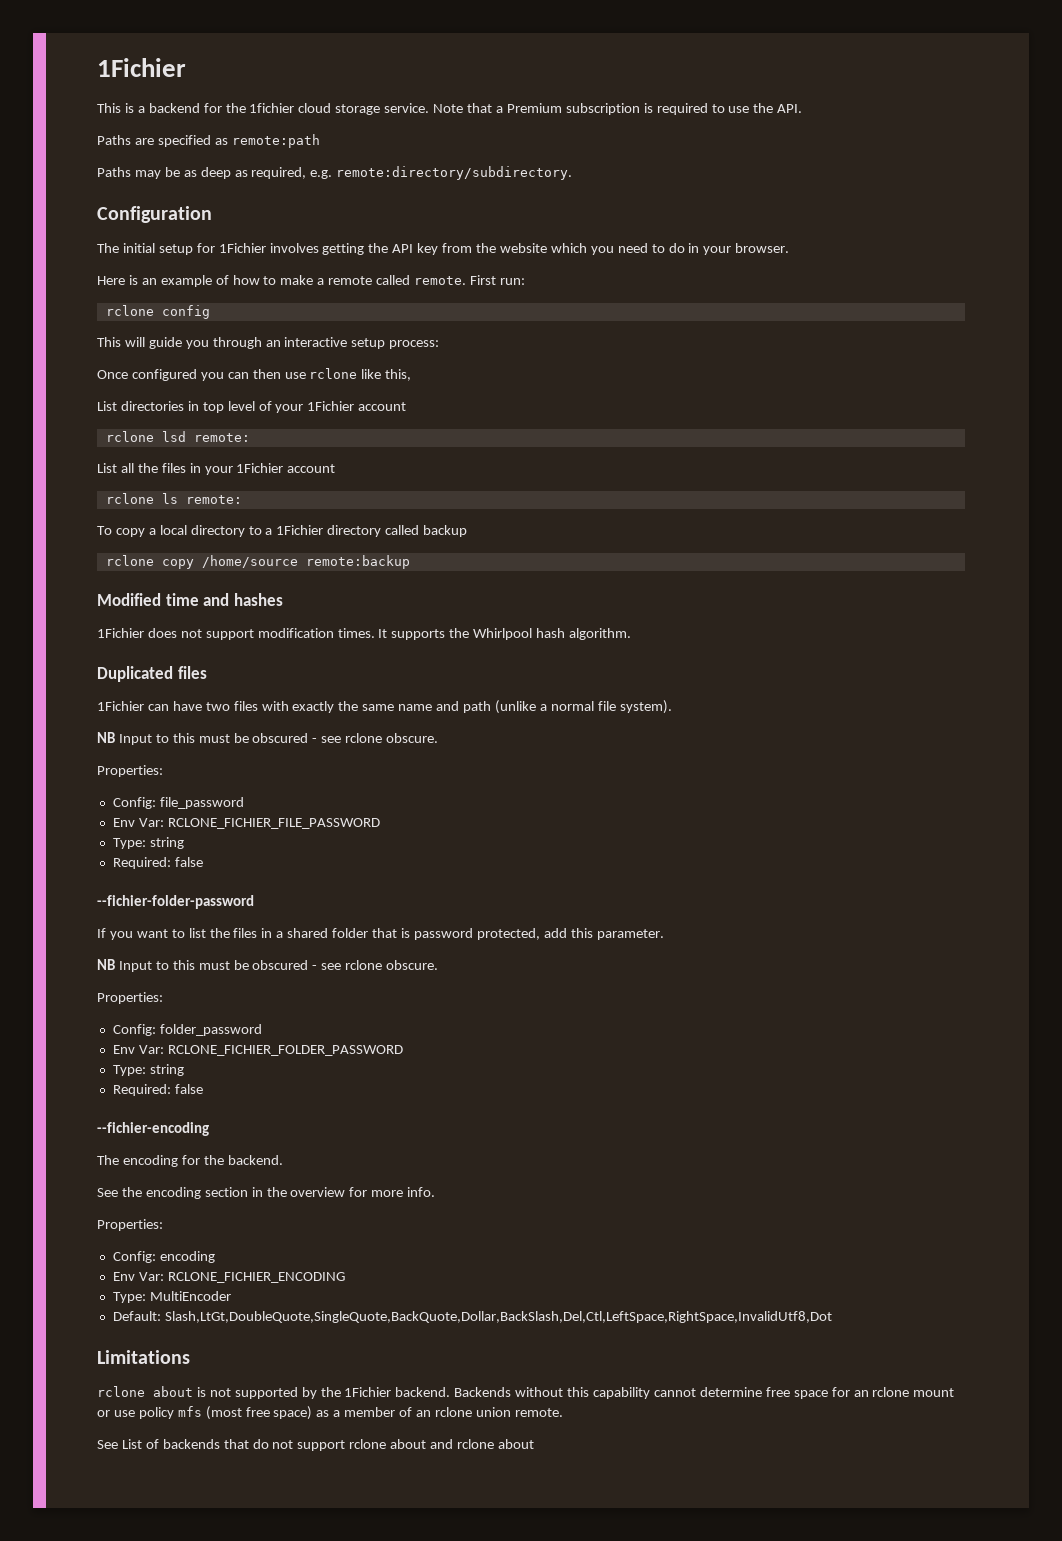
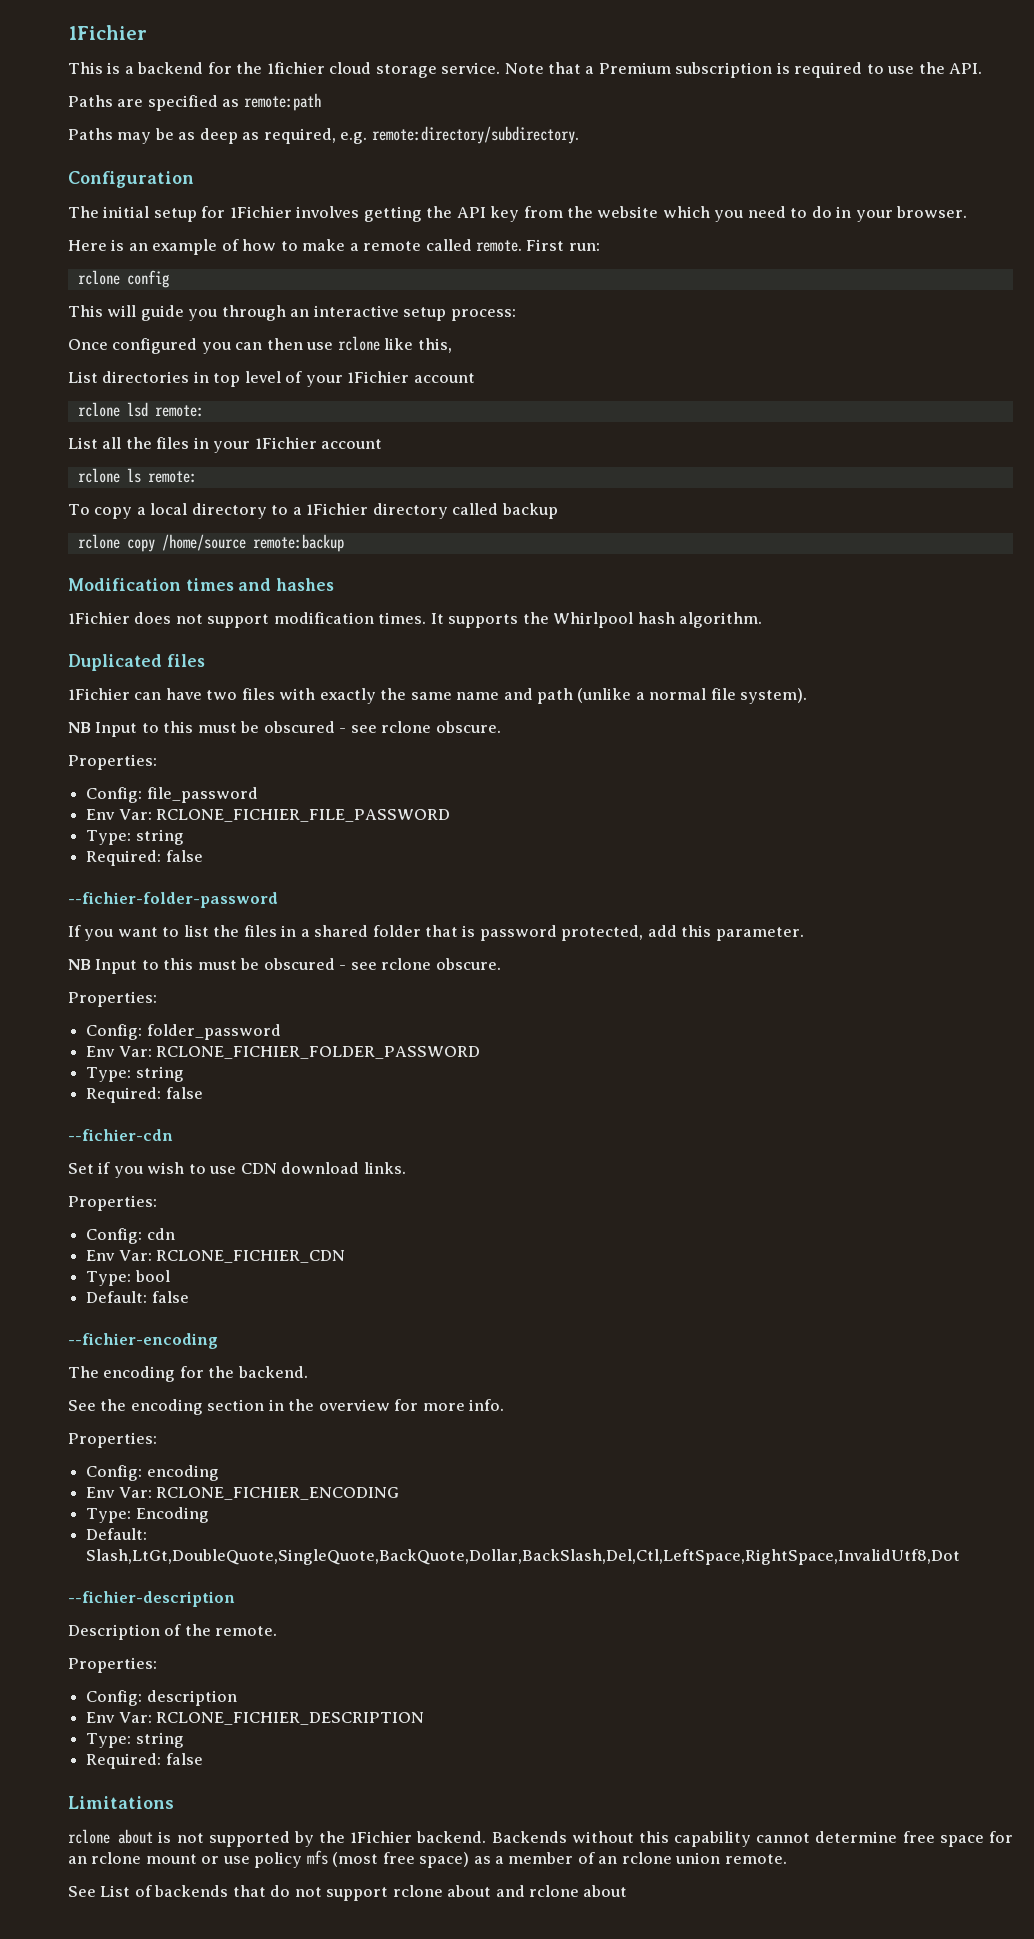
- Modified time and hashes
+ Modification times and hashes
+ --fichier-cdn
+ Set if you wish to use CDN download links.
+ Properties:
+ Config: cdn
+ Env Var: RCLONE_FICHIER_CDN
+ Type: bool
+ Default: false
- Type: MultiEncoder
+ Type: Encoding
+ --fichier-description
+ Description of the remote.
+ Properties:
+ Config: description
+ Env Var: RCLONE_FICHIER_DESCRIPTION
+ Type: string
+ Required: false

